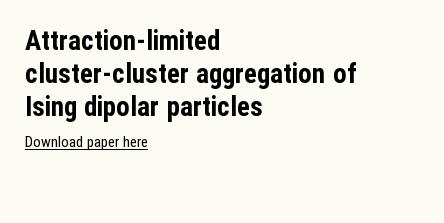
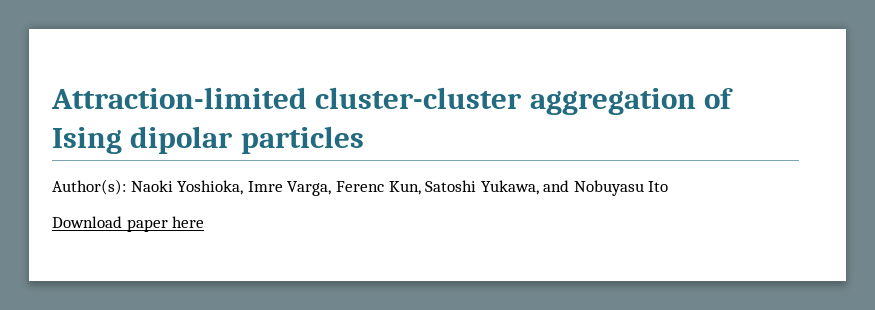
+ Author(s): Naoki Yoshioka, Imre Varga, Ferenc Kun, Satoshi Yukawa, and Nobuyasu Ito

